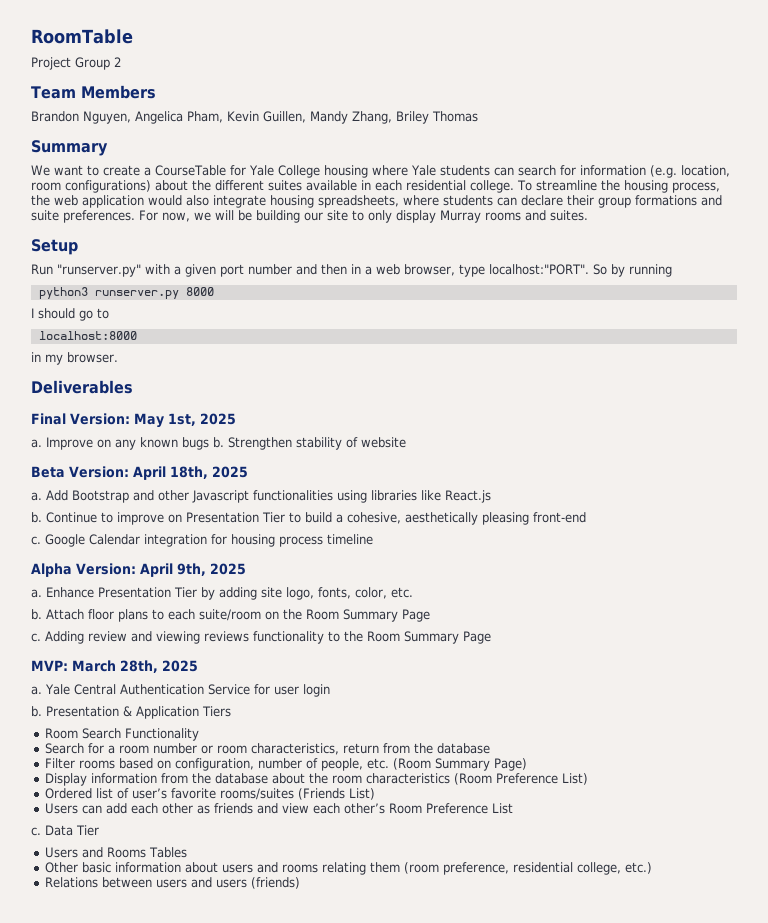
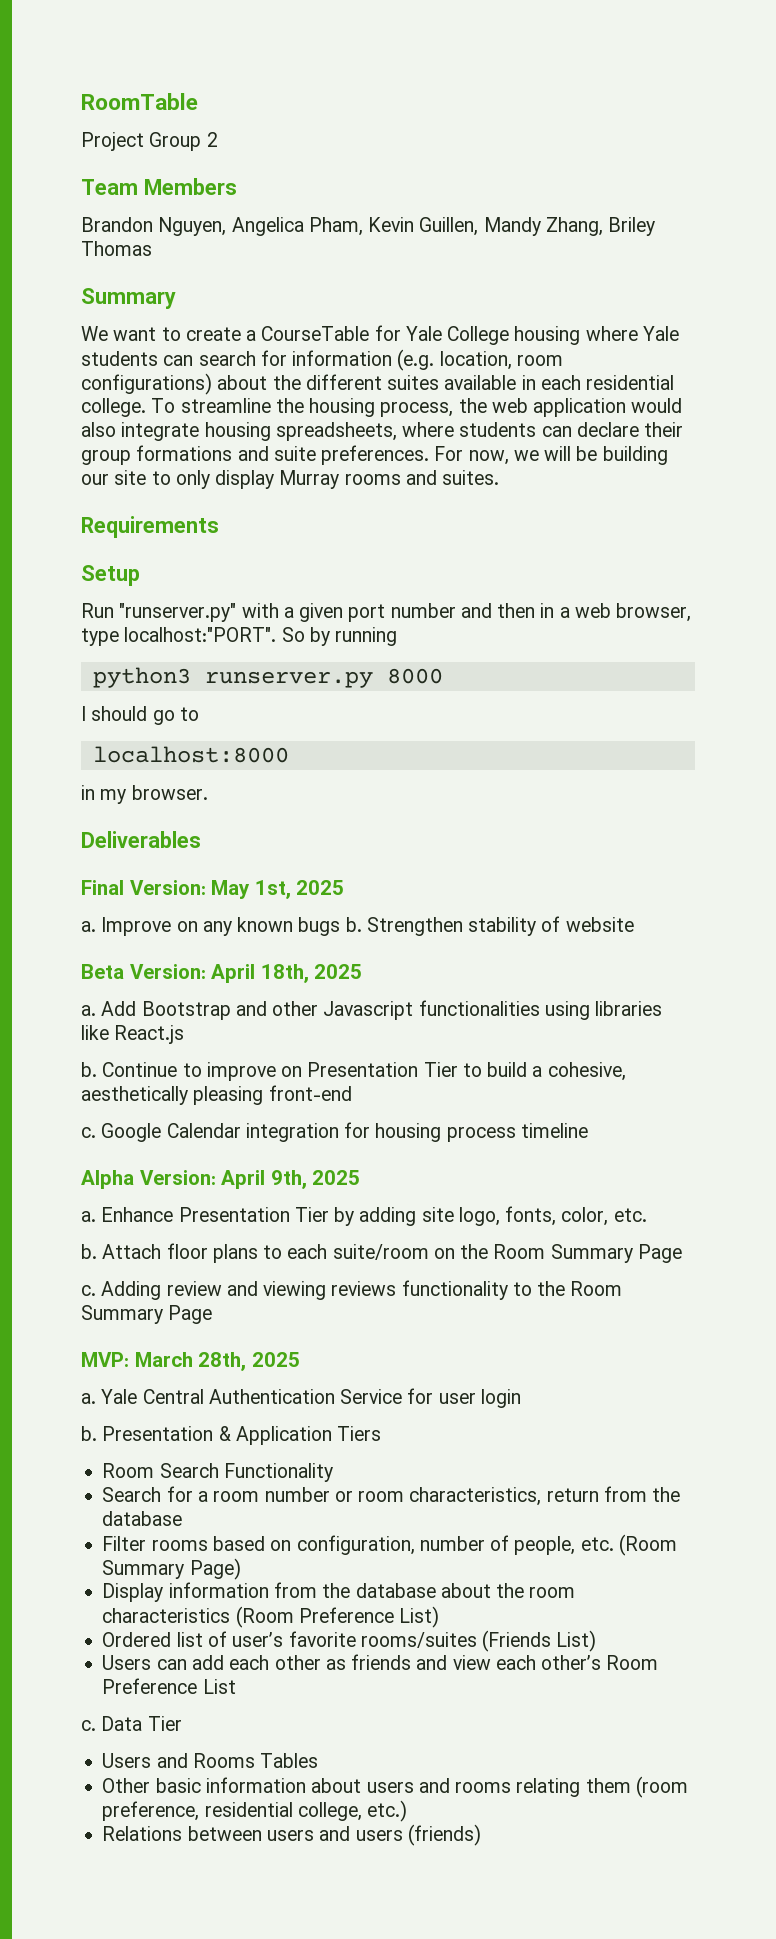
+ Requirements

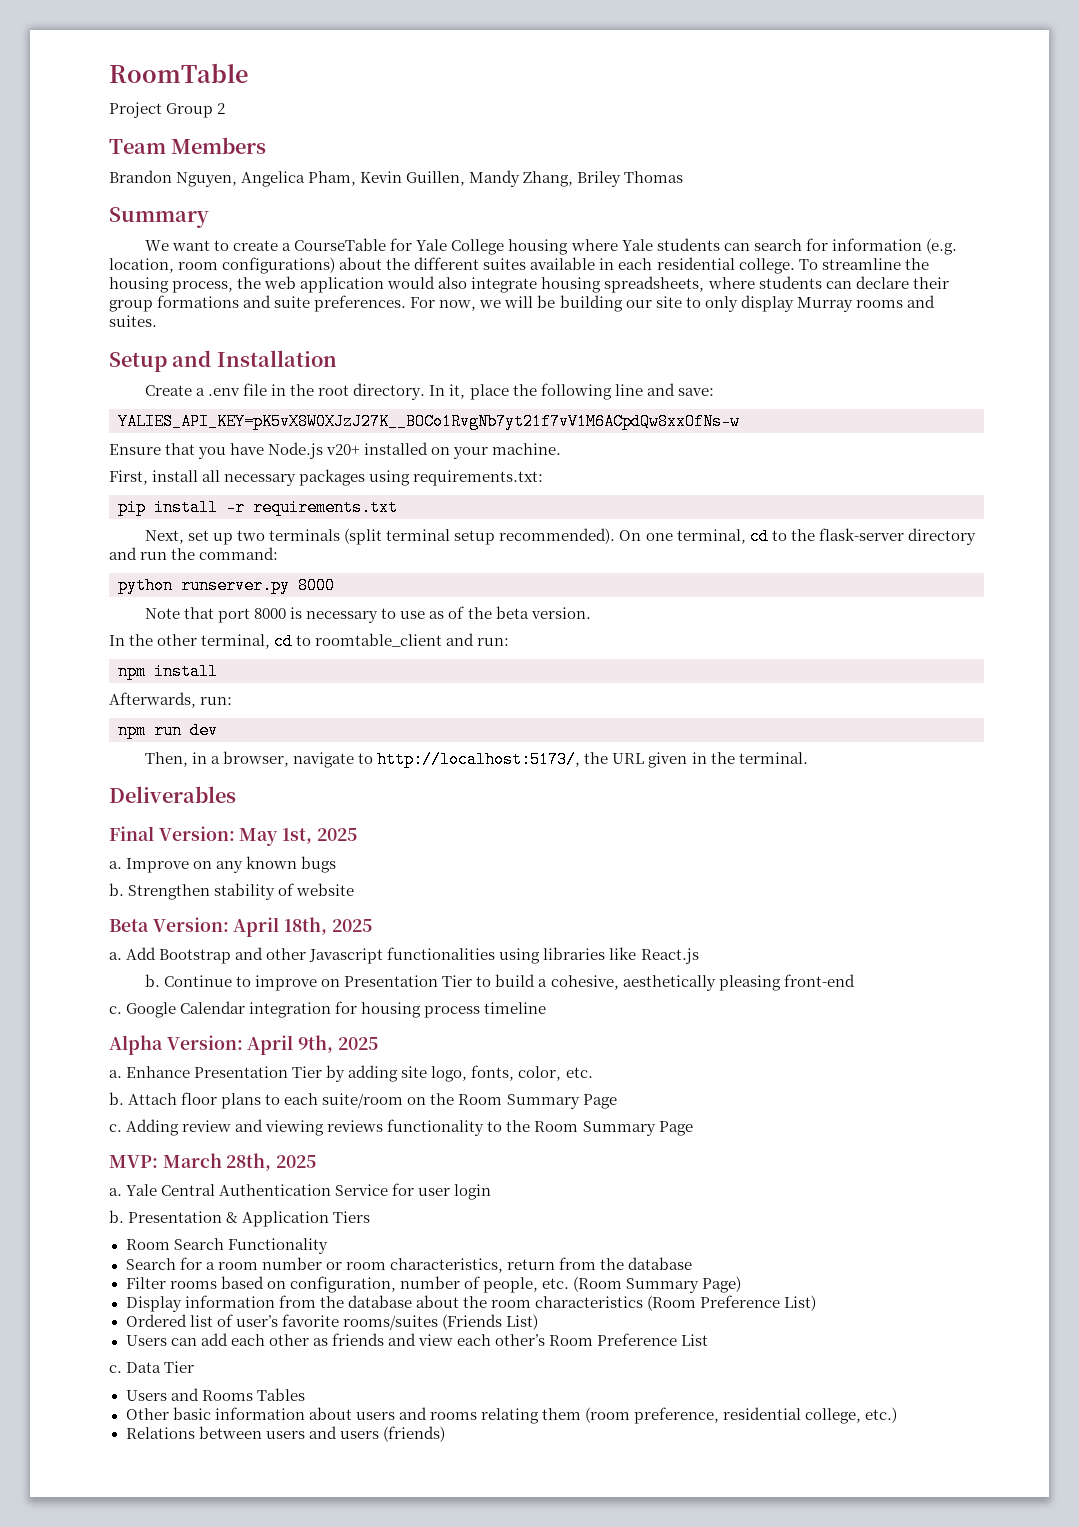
- Requirements
- Setup
- Run "runserver.py" with a given port number and then in a web browser, type localhost:"PORT". So by running
- python3 runserver.py 8000
- I should go to
- localhost:8000
- in my browser.
+ Setup and Installation
+ Create a .env file in the root directory. In it, place the following line and save:
+ YALIES_API_KEY=pK5vX8W0XJzJ27K__BOCo1RvgNb7yt21f7vV1M6ACpdQw8xxOfNs-w
+ Ensure that you have Node.js v20+ installed on your machine.
+ First, install all necessary packages using requirements.txt:
+ pip install -r requirements.txt
+ Next, set up two terminals (split terminal setup recommended). On one terminal, cd to the flask-server directory and run the command:
+ python runserver.py 8000
+ Note that port 8000 is necessary to use as of the beta version.
+ In the other terminal, cd to roomtable_client and run:
+ npm install
+ Afterwards, run:
+ npm run dev
+ Then, in a browser, navigate to http://localhost:5173/, the URL given in the terminal.
- Improve on any known bugs b.
+ Improve on any known bugs
+ b.

